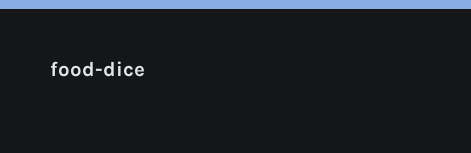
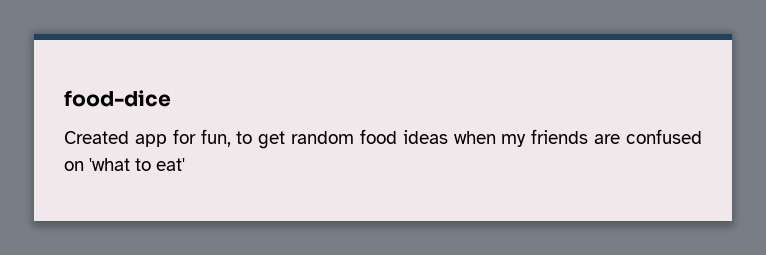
+ Created app for fun, to get random food ideas when my friends are confused on 'what to eat'

